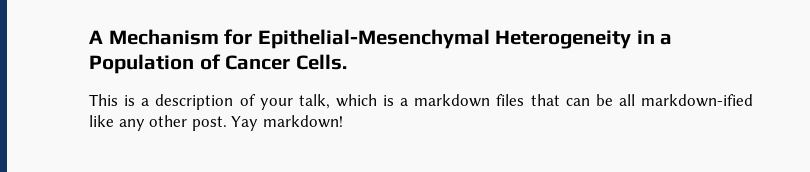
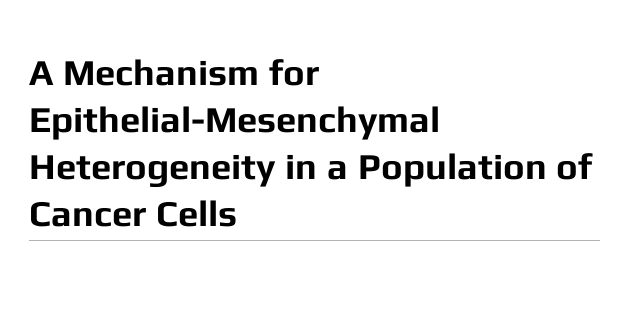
- A Mechanism for Epithelial-Mesenchymal Heterogeneity in a Population of Cancer Cells.
- This is a description of your talk, which is a markdown files that can be all markdown-ified like any other post. Yay markdown!
+ A Mechanism for Epithelial-Mesenchymal Heterogeneity in a Population of Cancer Cells

